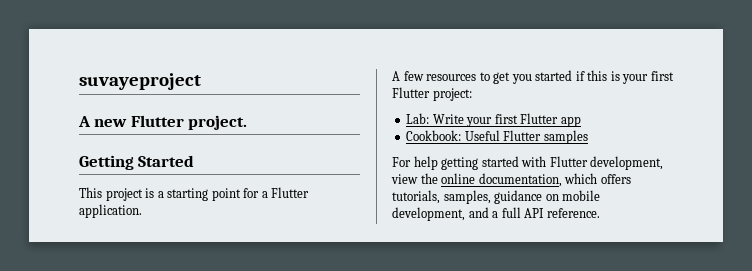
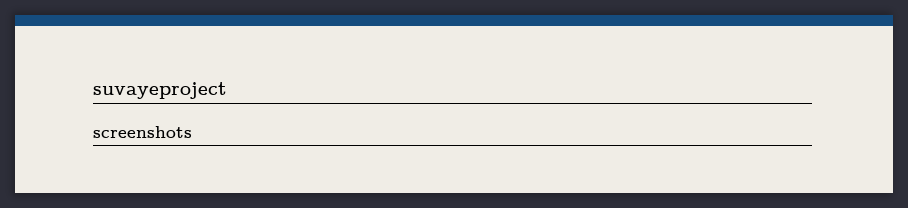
- A new Flutter project.
- Getting Started
- This project is a starting point for a Flutter application.
- A few resources to get you started if this is your first Flutter project:
- Lab: Write your first Flutter app
- Cookbook: Useful Flutter samples
- For help getting started with Flutter development, view the online documentation, which offers tutorials, samples, guidance on mobile development, and a full API reference.
+ screenshots

